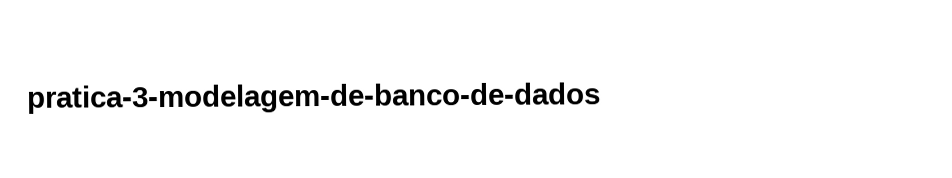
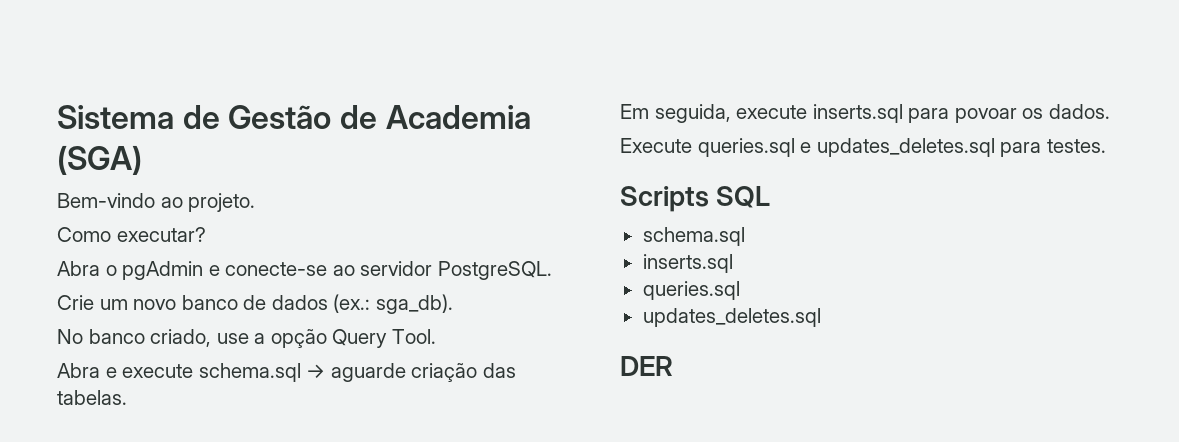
- pratica-3-modelagem-de-banco-de-dados
+ Sistema de Gestão de Academia (SGA)
+ Bem-vindo ao projeto.
+ Como executar?
+ Abra o pgAdmin e conecte-se ao servidor PostgreSQL.
+ Crie um novo banco de dados (ex.: sga_db).
+ No banco criado, use a opção Query Tool.
+ Abra e execute schema.sql → aguarde criação das tabelas.
+ Em seguida, execute inserts.sql para povoar os dados.
+ Execute queries.sql e updates_deletes.sql para testes.
+ Scripts SQL
+ schema.sql
+ inserts.sql
+ queries.sql
+ updates_deletes.sql
+ DER

